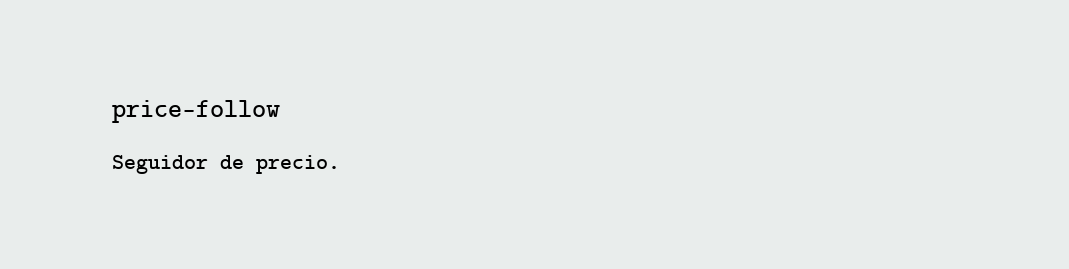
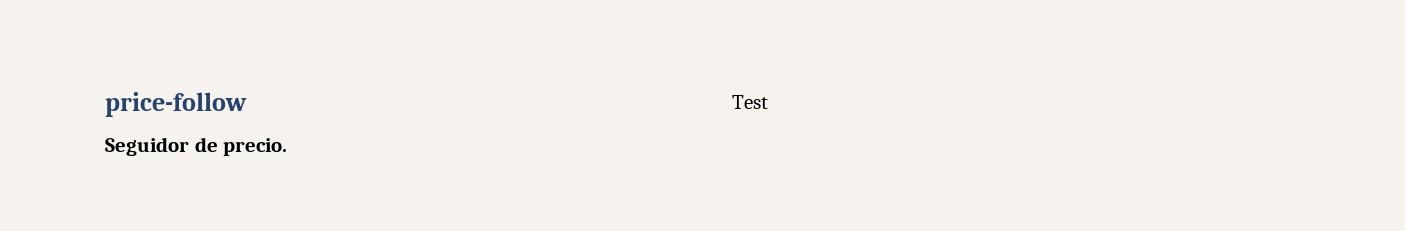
+ Test

